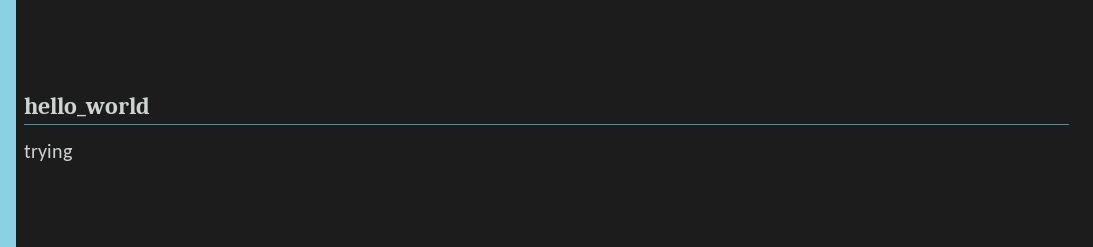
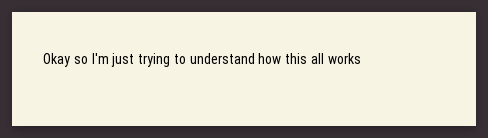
- hello_world
- trying
+ Okay so I'm just trying to understand how this all works

